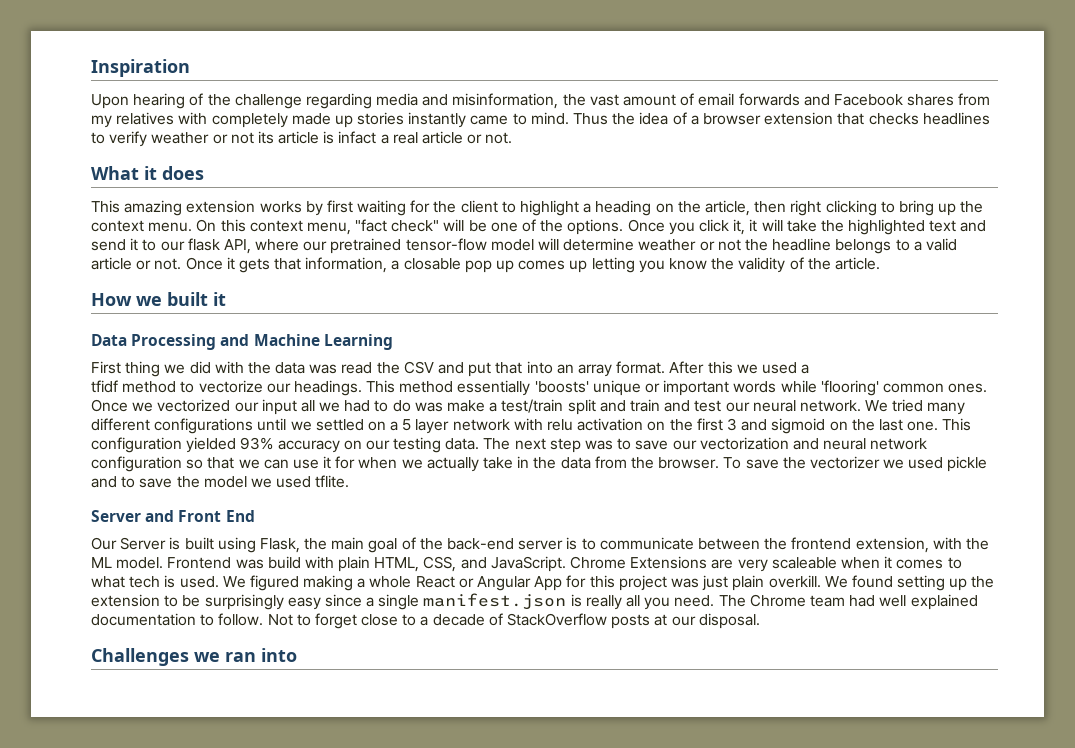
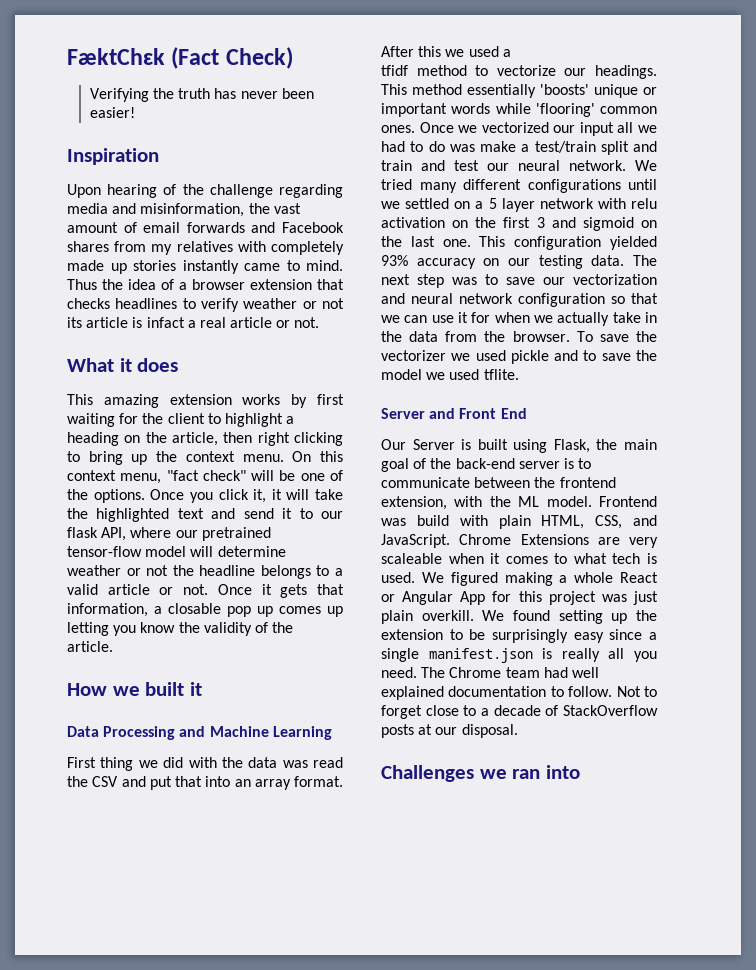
+ FæktChɛk (Fact Check)
+ Verifying the truth has never been easier!

